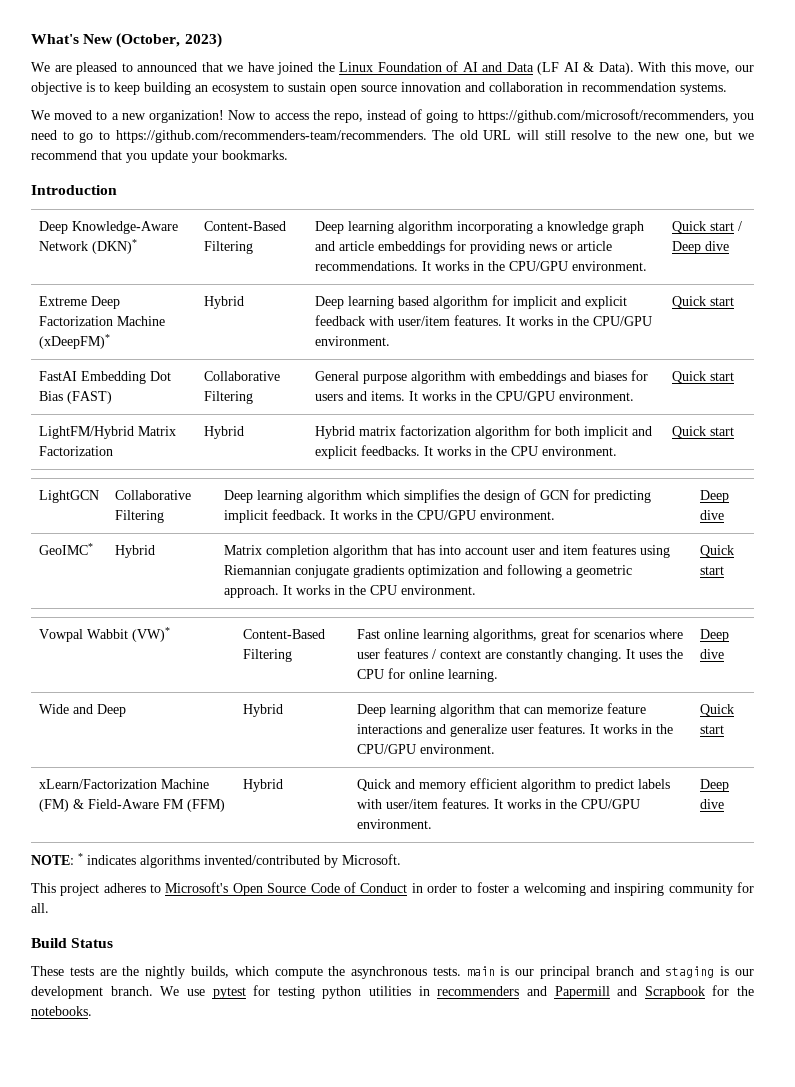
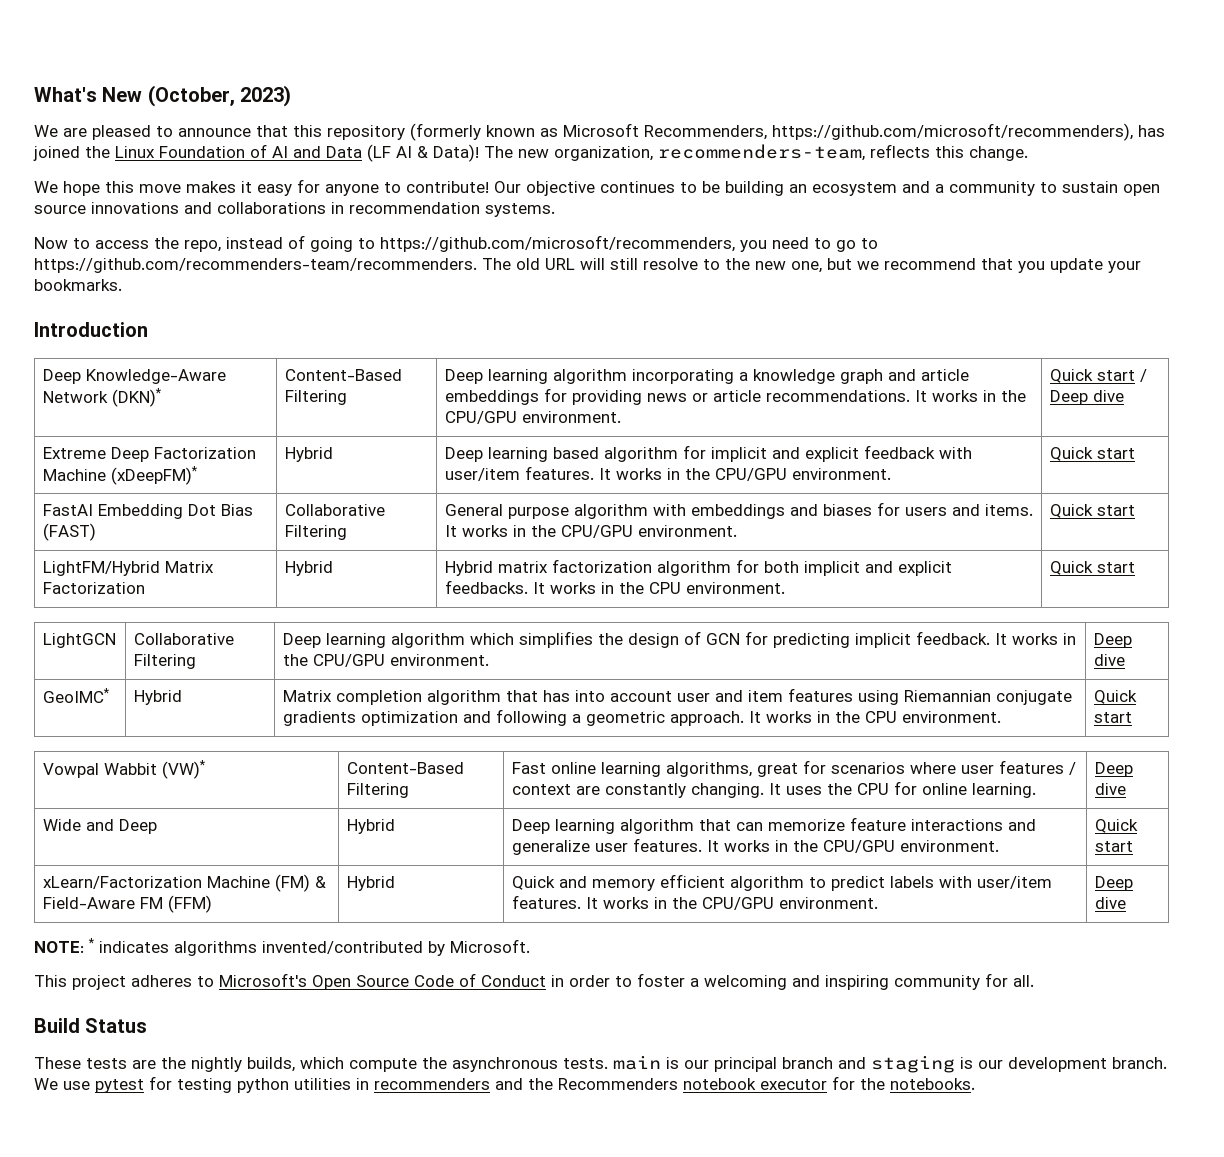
- We are pleased to announced that we have joined the Linux Foundation of AI and Data (LF AI & Data). With this move, our objective is to keep building an ecosystem to sustain open source innovation and collaboration in recommendation systems.
+ We are pleased to announce that this repository (formerly known as Microsoft Recommenders, https://github.com/microsoft/recommenders), has joined the Linux Foundation of AI and Data (LF AI & Data)! The new organization, recommenders-team, reflects this change.
+ We hope this move makes it easy for anyone to contribute! Our objective continues to be building an ecosystem and a community to sustain open source innovations and collaborations in recommendation systems.
- We moved to a new organization!
- We use pytest for testing python utilities in recommenders and Papermill and Scrapbook for the notebooks.
+ We use pytest for testing python utilities in recommenders and the Recommenders notebook executor for the notebooks.

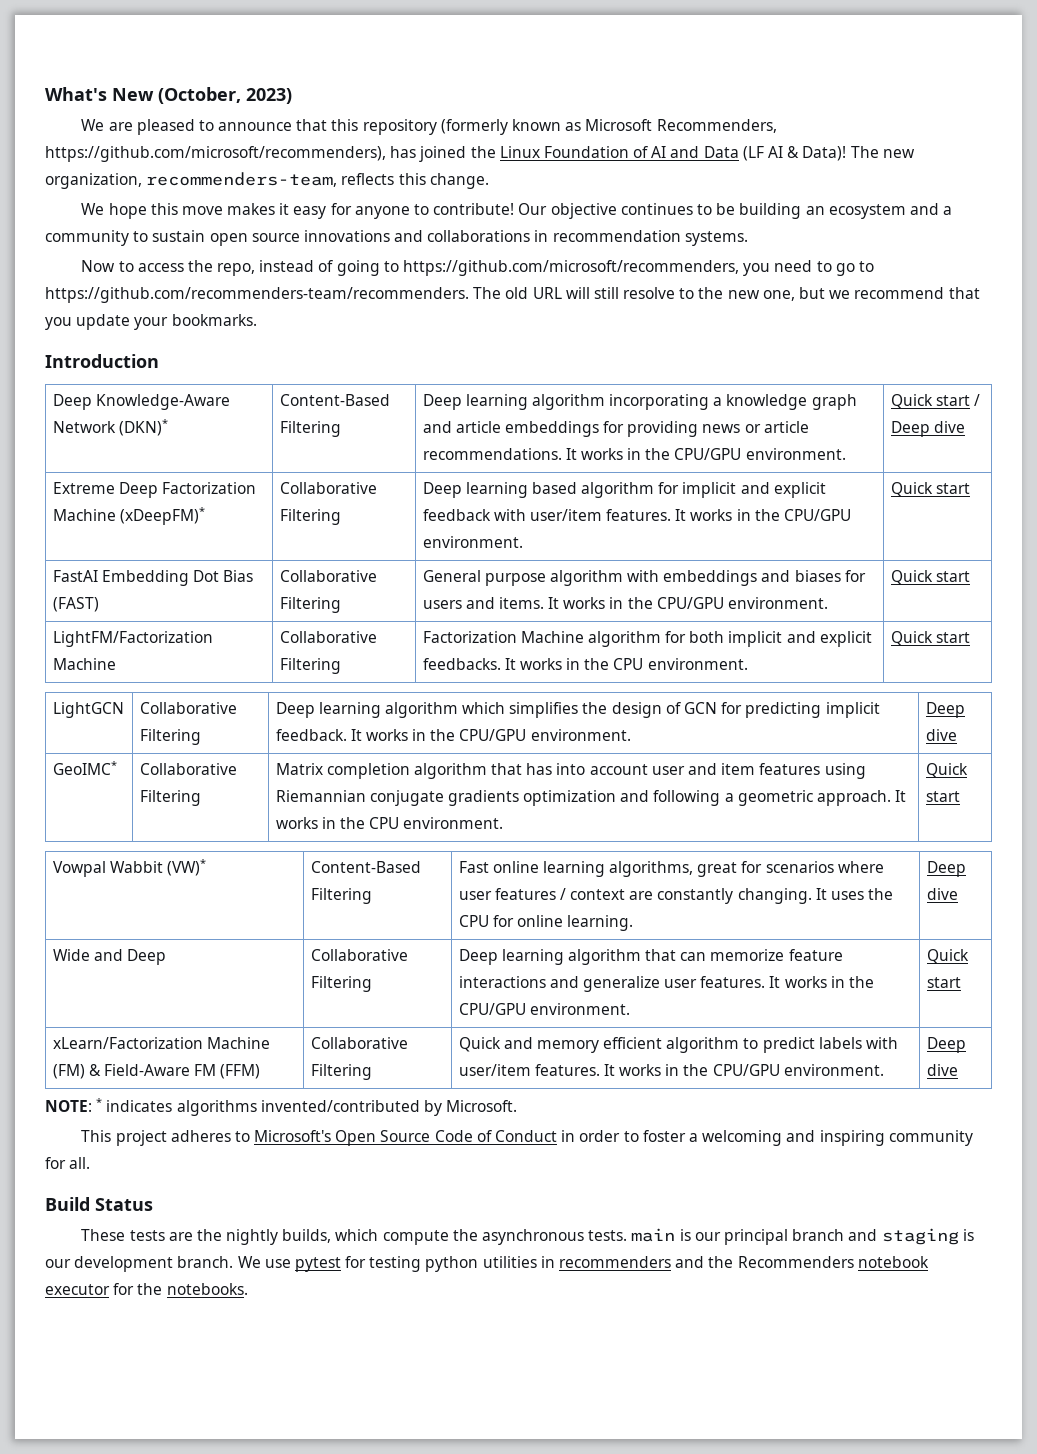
- Extreme Deep Factorization Machine (xDeepFM)* | Hybrid | Deep learning based algorithm for implicit and explicit feedback with user/item features. It works in the CPU/GPU environment. | Quick start
+ Extreme Deep Factorization Machine (xDeepFM)* | Collaborative Filtering | Deep learning based algorithm for implicit and explicit feedback with user/item features. It works in the CPU/GPU environment. | Quick start
- LightFM/Hybrid Matrix Factorization | Hybrid | Hybrid matrix factorization algorithm for both implicit and explicit feedbacks. It works in the CPU environment. | Quick start
+ LightFM/Factorization Machine | Collaborative Filtering | Factorization Machine algorithm for both implicit and explicit feedbacks. It works in the CPU environment. | Quick start
- GeoIMC* | Hybrid | Matrix completion algorithm that has into account user and item features using Riemannian conjugate gradients optimization and following a geometric approach. It works in the CPU environment. | Quick start
+ GeoIMC* | Collaborative Filtering | Matrix completion algorithm that has into account user and item features using Riemannian conjugate gradients optimization and following a geometric approach. It works in the CPU environment. | Quick start
- Wide and Deep | Hybrid | Deep learning algorithm that can memorize feature interactions and generalize user features. It works in the CPU/GPU environment. | Quick start
+ Wide and Deep | Collaborative Filtering | Deep learning algorithm that can memorize feature interactions and generalize user features. It works in the CPU/GPU environment. | Quick start
- xLearn/Factorization Machine (FM) & Field-Aware FM (FFM) | Hybrid | Quick and memory efficient algorithm to predict labels with user/item features. It works in the CPU/GPU environment. | Deep dive
+ xLearn/Factorization Machine (FM) & Field-Aware FM (FFM) | Collaborative Filtering | Quick and memory efficient algorithm to predict labels with user/item features. It works in the CPU/GPU environment. | Deep dive

